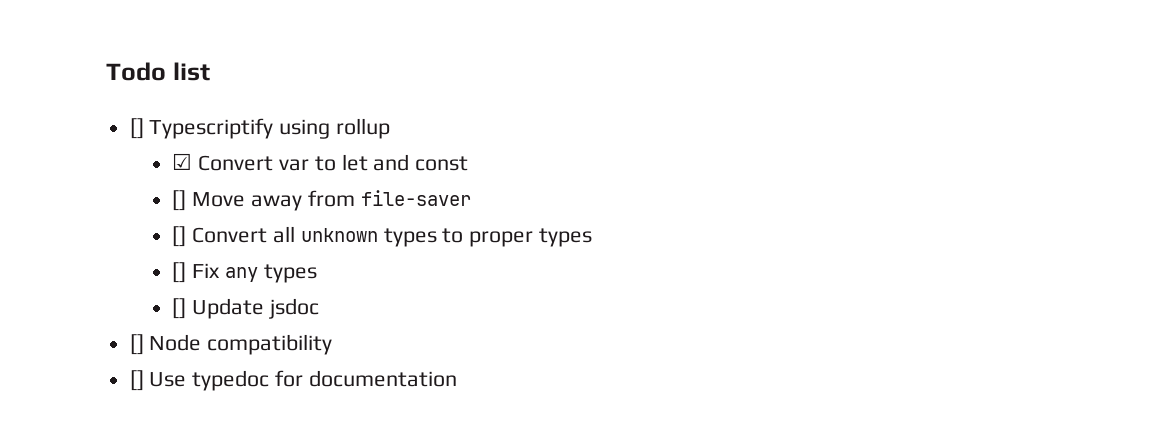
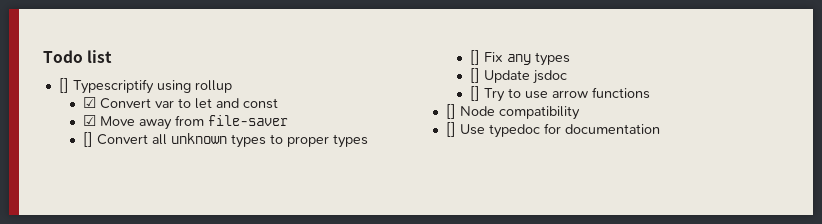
- [] Move away from file-saver
+ ☑ Move away from file-saver
+ [] Try to use arrow functions

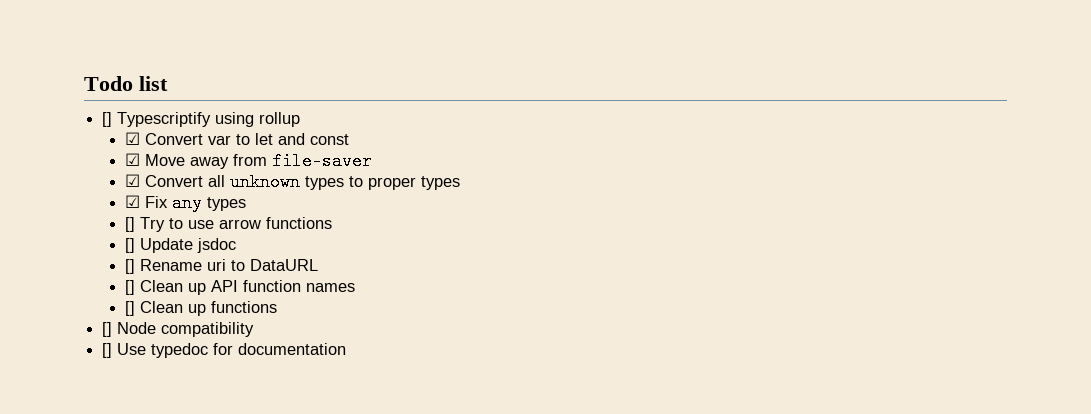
- [] Convert all unknown types to proper types
+ ☑ Convert all unknown types to proper types
- [] Fix any types
+ ☑ Fix any types
+ [] Try to use arrow functions
  [] Update jsdoc
- [] Try to use arrow functions
+ [] Rename uri to DataURL
+ [] Clean up API function names
+ [] Clean up functions

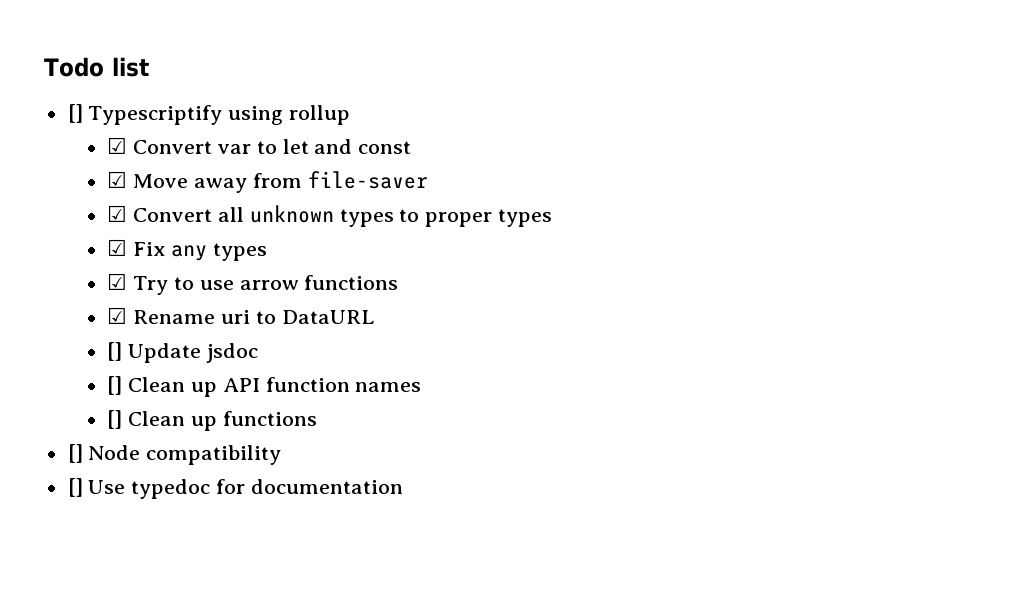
- [] Try to use arrow functions
+ ☑ Try to use arrow functions
- [] Update jsdoc
- [] Rename uri to DataURL
+ ☑ Rename uri to DataURL
+ [] Update jsdoc

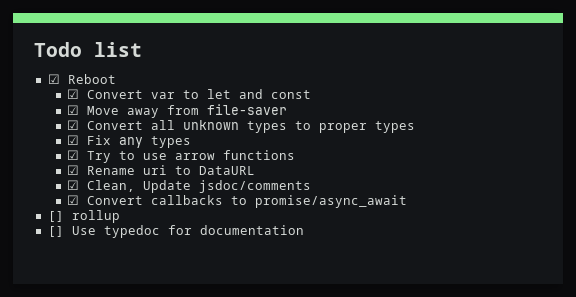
- [] Typescriptify using rollup
+ ☑ Reboot
- [] Update jsdoc
- [] Clean up API function names
- [] Clean up functions
- [] Node compatibility
+ ☑ Clean, Update jsdoc/comments
+ ☑ Convert callbacks to promise/async_await
+ [] rollup

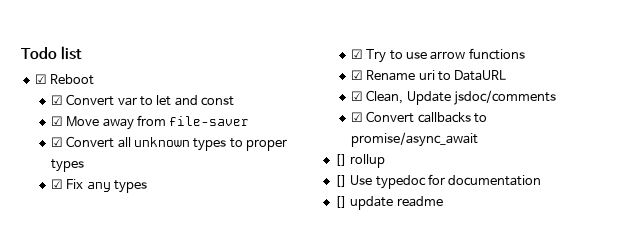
+ [] update readme

